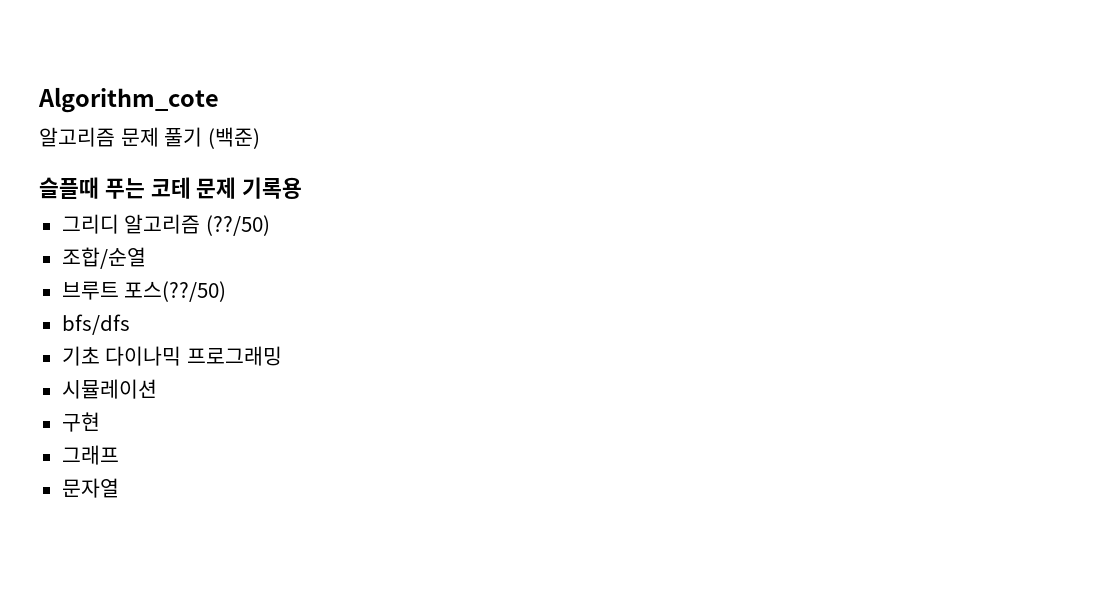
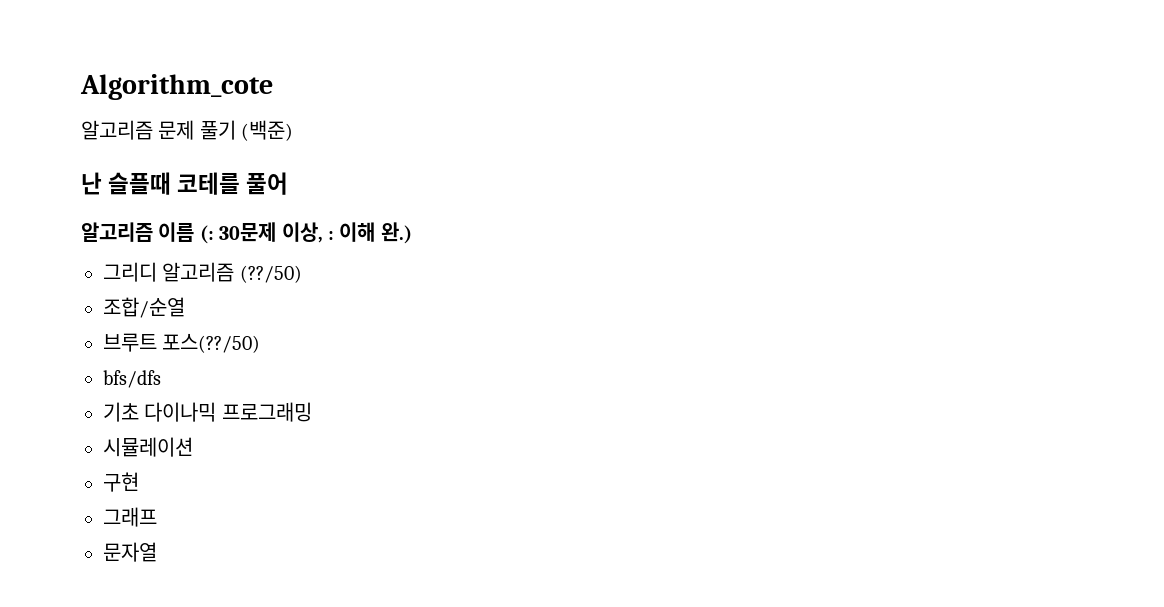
- 슬플때 푸는 코테 문제 기록용
+ 난 슬플때 코테를 풀어
+ 알고리즘 이름 (: 30문제 이상, : 이해 완.)

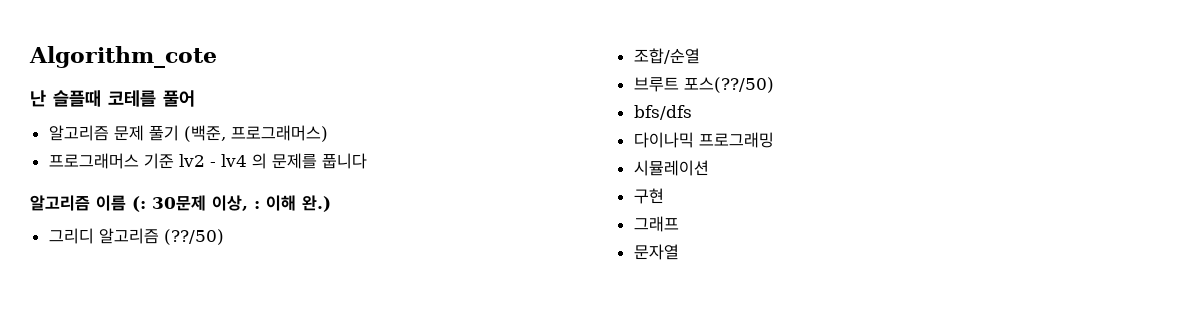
- 알고리즘 문제 풀기 (백준)
+ 알고리즘 문제 풀기 (백준, 프로그래머스)
+ 프로그래머스 기준 lv2 - lv4 의 문제를 풉니다
- 기초 다이나믹 프로그래밍
+ 다이나믹 프로그래밍

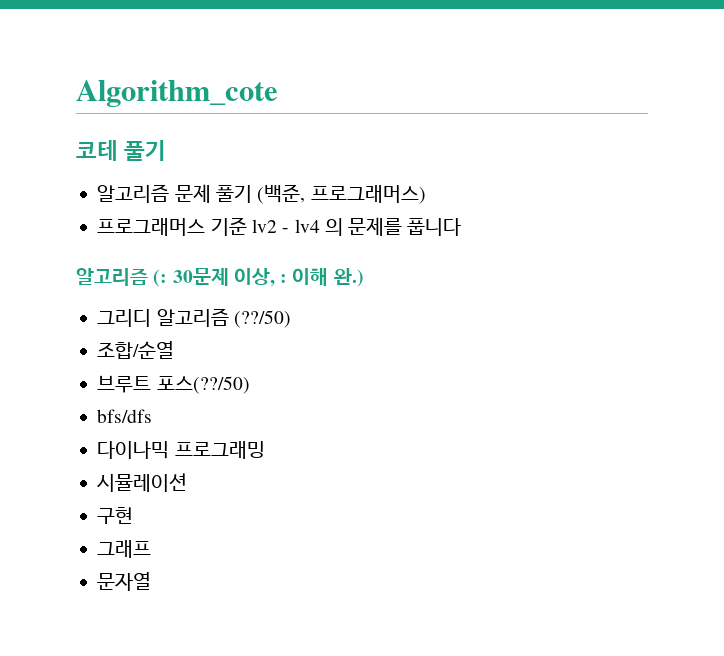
- 난 슬플때 코테를 풀어
+ 코테 풀기
- 알고리즘 이름 (: 30문제 이상, : 이해 완.)
+ 알고리즘 (: 30문제 이상, : 이해 완.)

